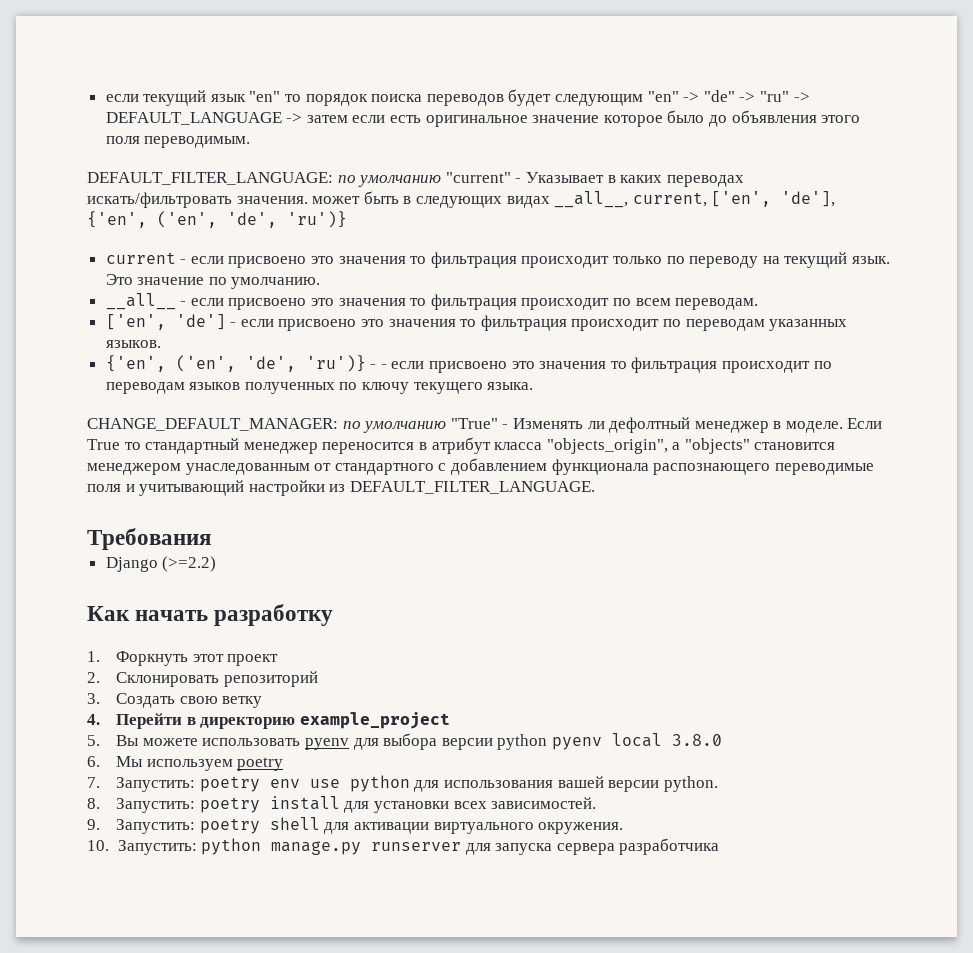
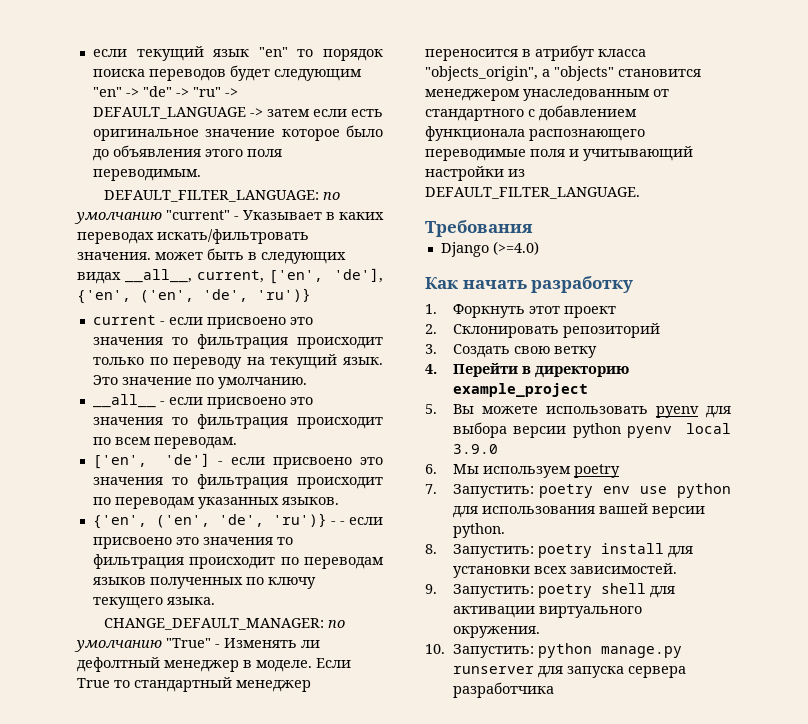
- Django (>=2.2)
+ Django (>=4.0)
- 5. Вы можете использовать pyenv для выбора версии python pyenv local 3.8.0
+ 5. Вы можете использовать pyenv для выбора версии python pyenv local 3.9.0

